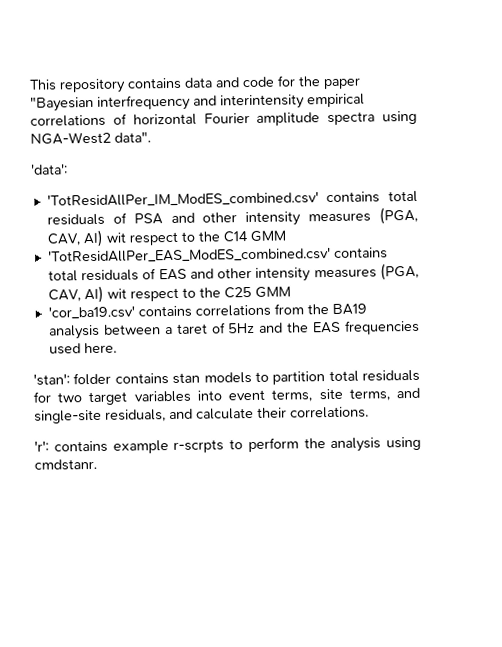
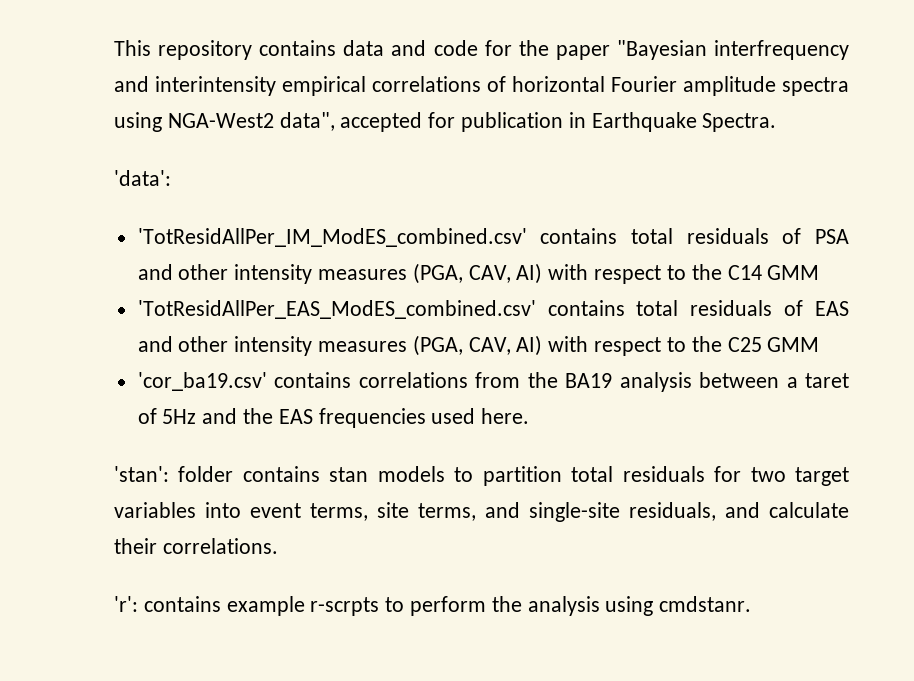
- This repository contains data and code for the paper "Bayesian interfrequency and interintensity empirical correlations of horizontal Fourier amplitude spectra using NGA-West2 data".
+ This repository contains data and code for the paper "Bayesian interfrequency and interintensity empirical correlations of horizontal Fourier amplitude spectra using NGA-West2 data", accepted for publication in Earthquake Spectra.
- 'TotResidAllPer_IM_ModES_combined.csv' contains total residuals of PSA and other intensity measures (PGA, CAV, AI) wit respect to the C14 GMM
+ 'TotResidAllPer_IM_ModES_combined.csv' contains total residuals of PSA and other intensity measures (PGA, CAV, AI) with respect to the C14 GMM
- 'TotResidAllPer_EAS_ModES_combined.csv' contains total residuals of EAS and other intensity measures (PGA, CAV, AI) wit respect to the C25 GMM
+ 'TotResidAllPer_EAS_ModES_combined.csv' contains total residuals of EAS and other intensity measures (PGA, CAV, AI) with respect to the C25 GMM

